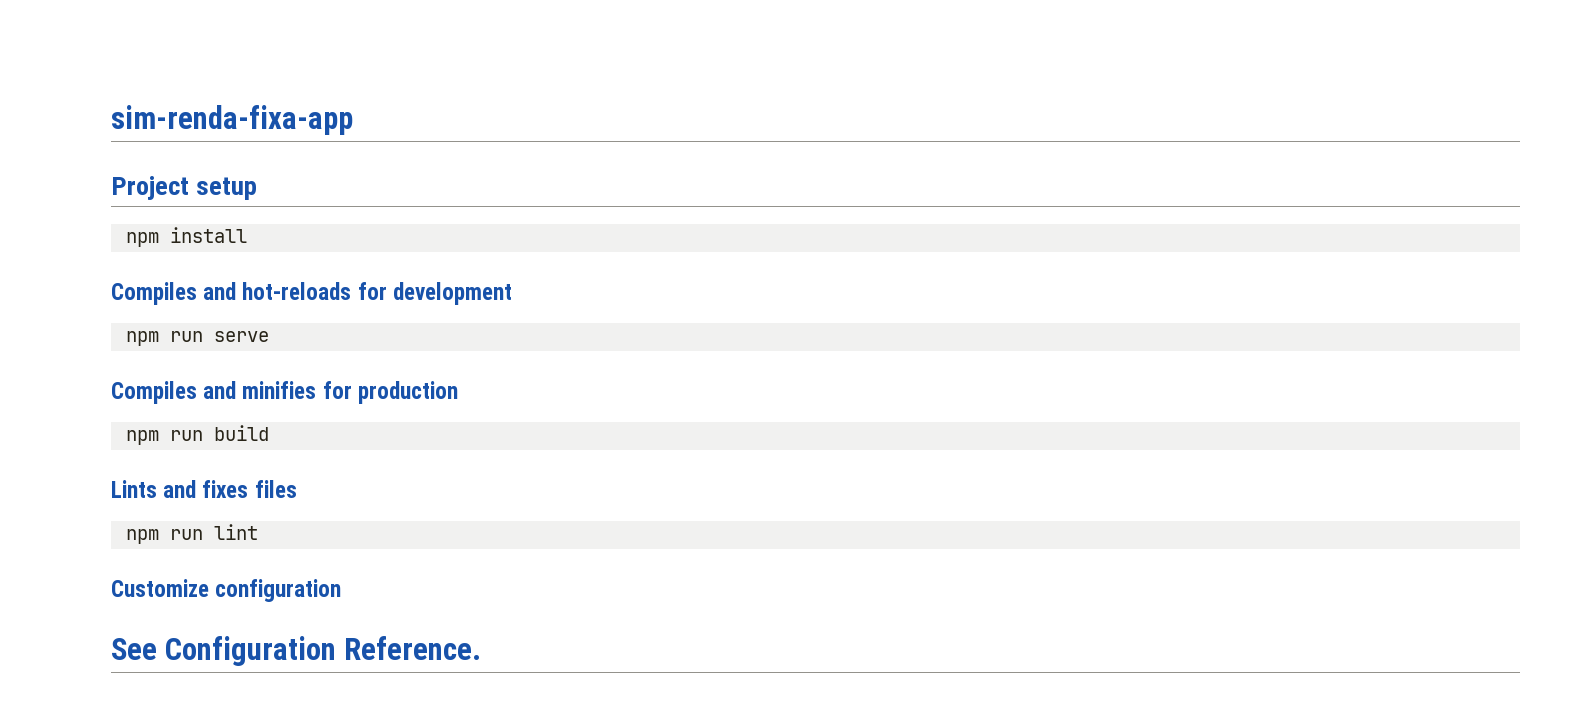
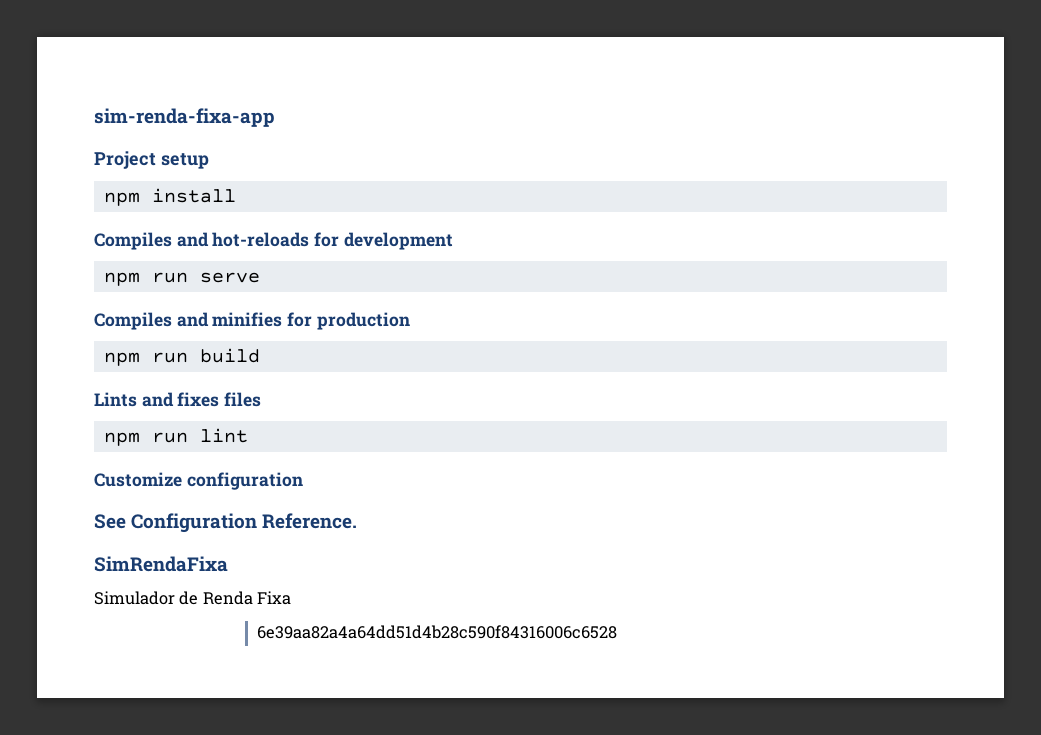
+ SimRendaFixa
+ Simulador de Renda Fixa
+ 6e39aa82a4a64dd51d4b28c590f84316006c6528

